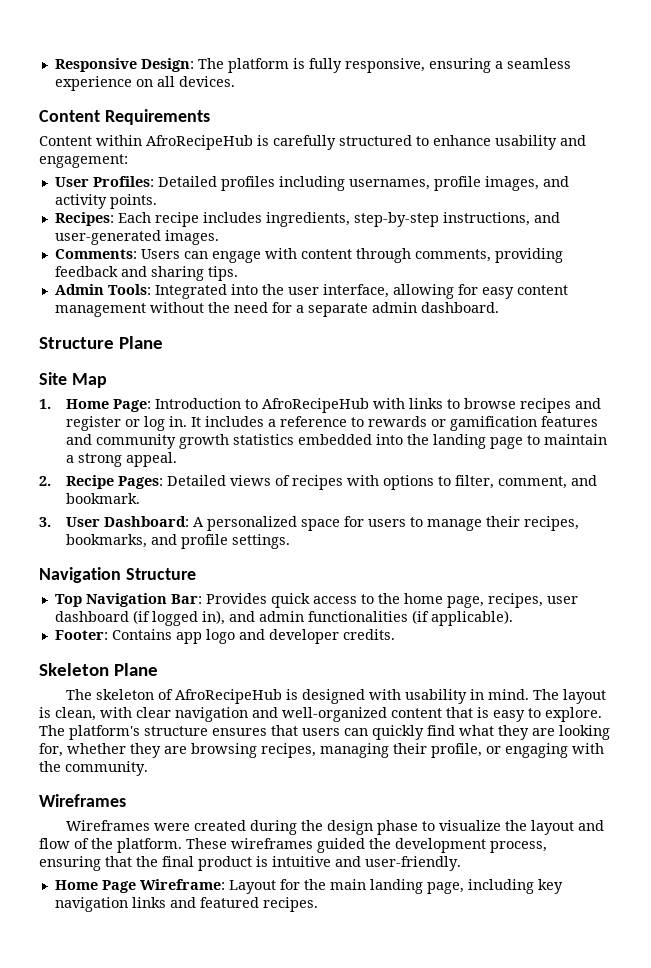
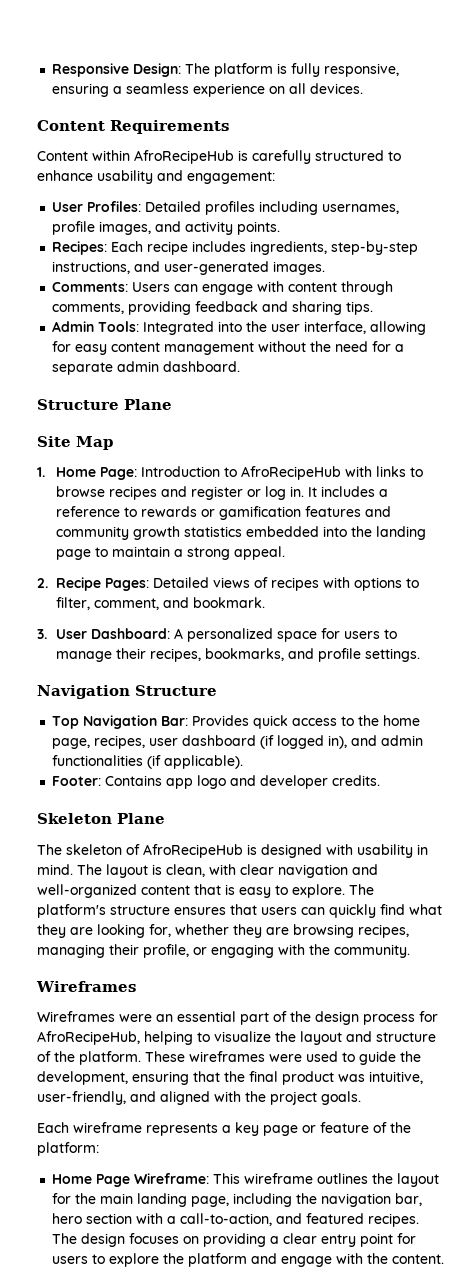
- Wireframes were created during the design phase to visualize the layout and flow of the platform.
+ Wireframes were an essential part of the design process for AfroRecipeHub, helping to visualize the layout and structure of the platform.
- These wireframes guided the development process, ensuring that the final product is intuitive and user-friendly.
- Home Page Wireframe: Layout for the main landing page, including key navigation links and featured recipes.
+ These wireframes were used to guide the development, ensuring that the final product was intuitive, user-friendly, and aligned with the project goals.
+ Each wireframe represents a key page or feature of the platform:
+ Home Page Wireframe: This wireframe outlines the layout for the main landing page, including the navigation bar, hero section with a call-to-action, and featured recipes. The design focuses on providing a clear entry point for users to explore the platform and engage with the content.

